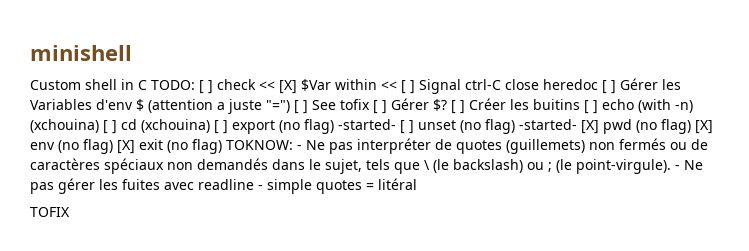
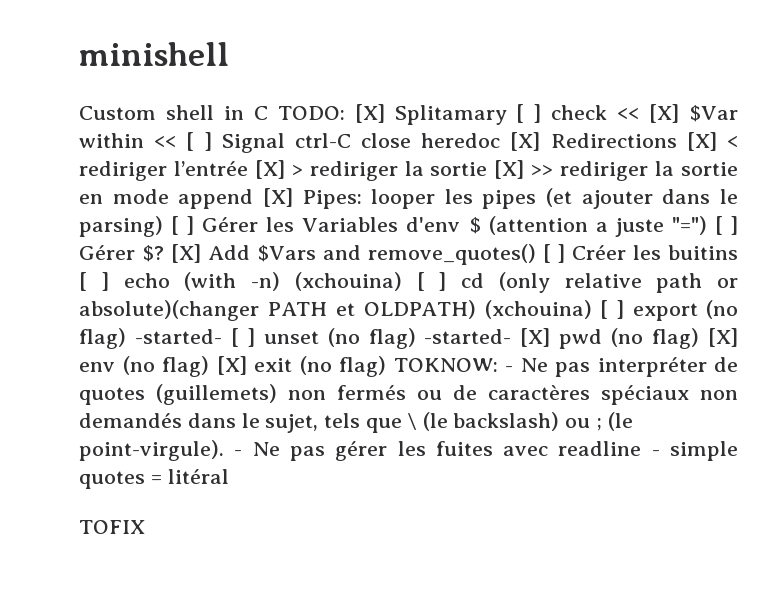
- [ ] check << [X] $Var within << [ ] Signal ctrl-C close heredoc [ ] Gérer les Variables d'env $ (attention a juste "=") [ ] See tofix [ ] Gérer $? [ ] Créer les buitins [ ] echo (with -n) (xchouina) [ ] cd (xchouina) [ ] export (no flag) -started- [ ] unset (no flag) -started- [X] pwd (no flag) [X] env (no flag) [X] exit (no flag) TOKNOW:
+ [X] Splitamary [ ] check << [X] $Var within << [ ] Signal ctrl-C close heredoc [X] Redirections [X] < rediriger l’entrée [X] > rediriger la sortie [X] >> rediriger la sortie en mode append [X] Pipes: looper les pipes (et ajouter dans le parsing) [ ] Gérer les Variables d'env $ (attention a juste "=") [ ] Gérer $? [X] Add $Vars and remove_quotes() [ ] Créer les buitins [ ] echo (with -n) (xchouina) [ ] cd (only relative path or absolute)(changer PATH et OLDPATH) (xchouina) [ ] export (no flag) -started- [ ] unset (no flag) -started- [X] pwd (no flag) [X] env (no flag) [X] exit (no flag) TOKNOW:

